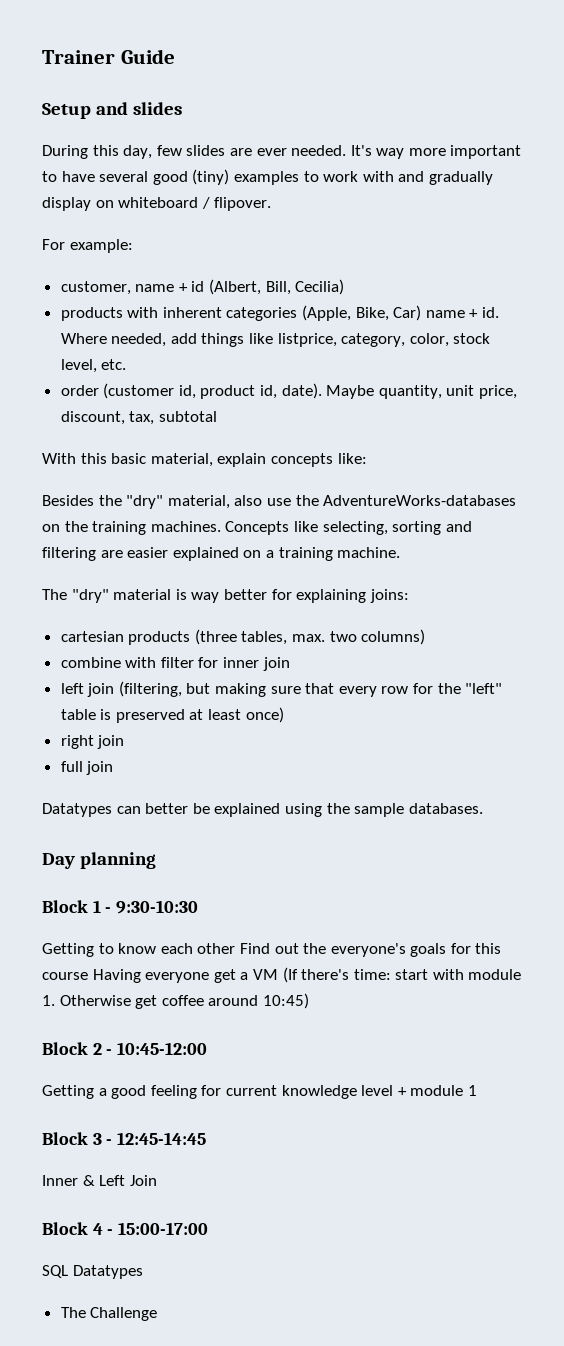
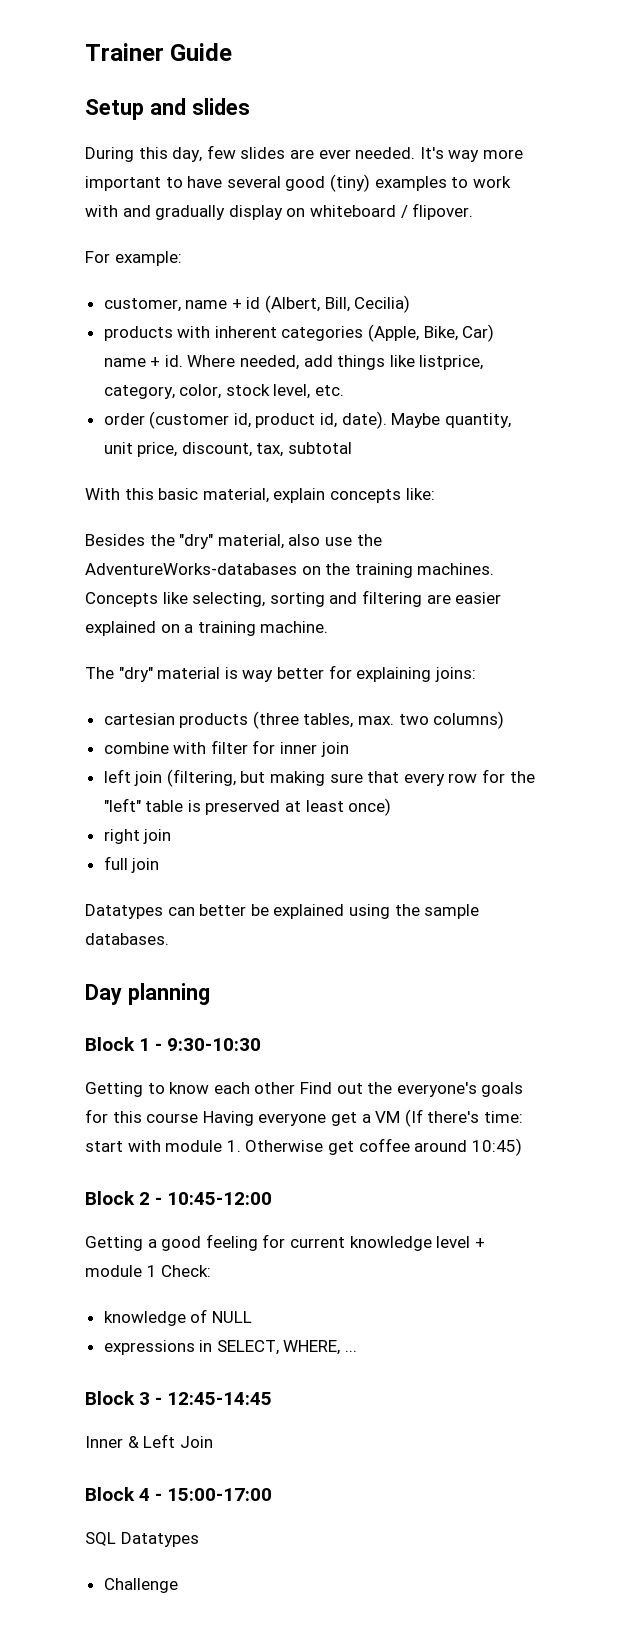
- Getting a good feeling for current knowledge level + module 1
+ Getting a good feeling for current knowledge level + module 1 Check:
+ knowledge of NULL
+ expressions in SELECT, WHERE, ...
- The Challenge
+ Challenge

